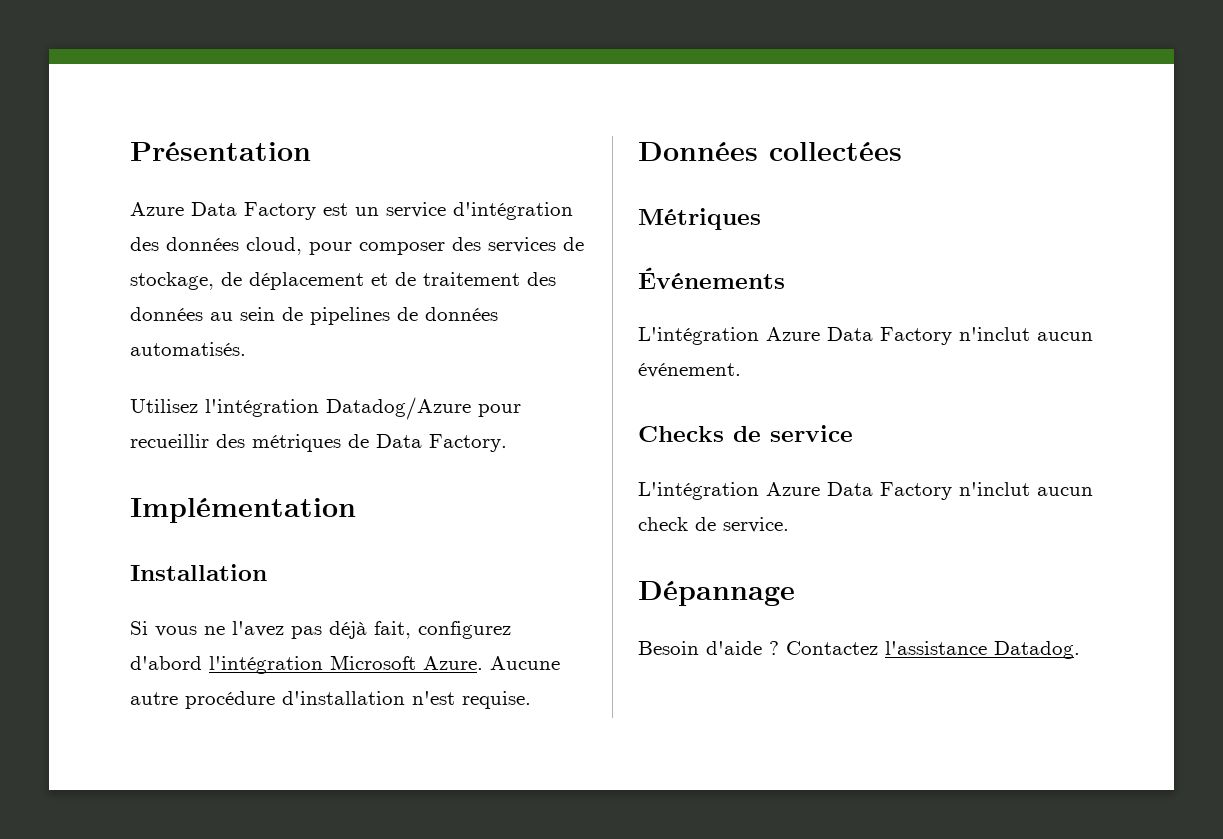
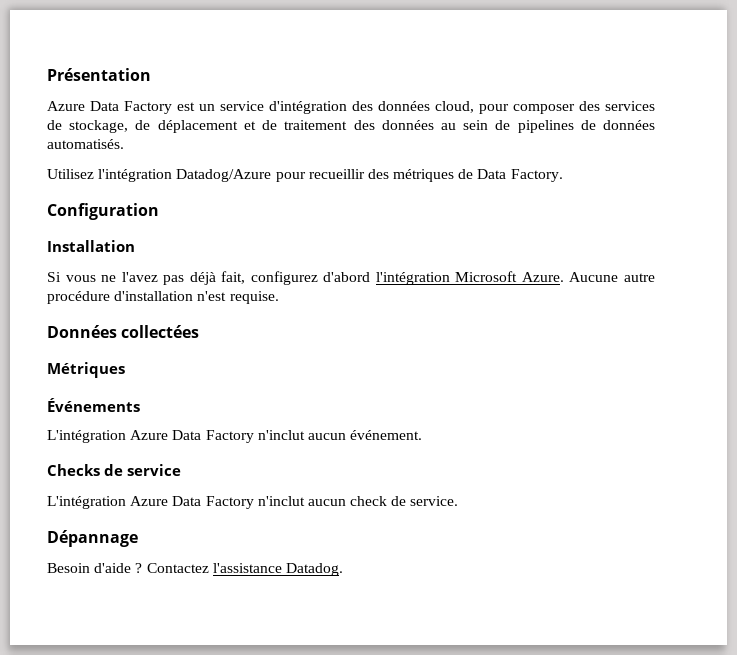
- Implémentation
+ Configuration

